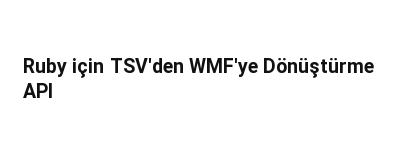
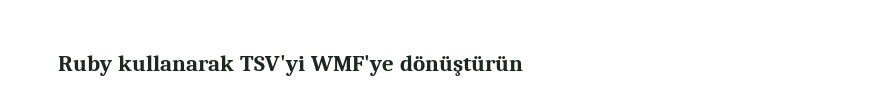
- Ruby için TSV'den WMF'ye Dönüştürme API
+ Ruby kullanarak TSV'yi WMF'ye dönüştürün

